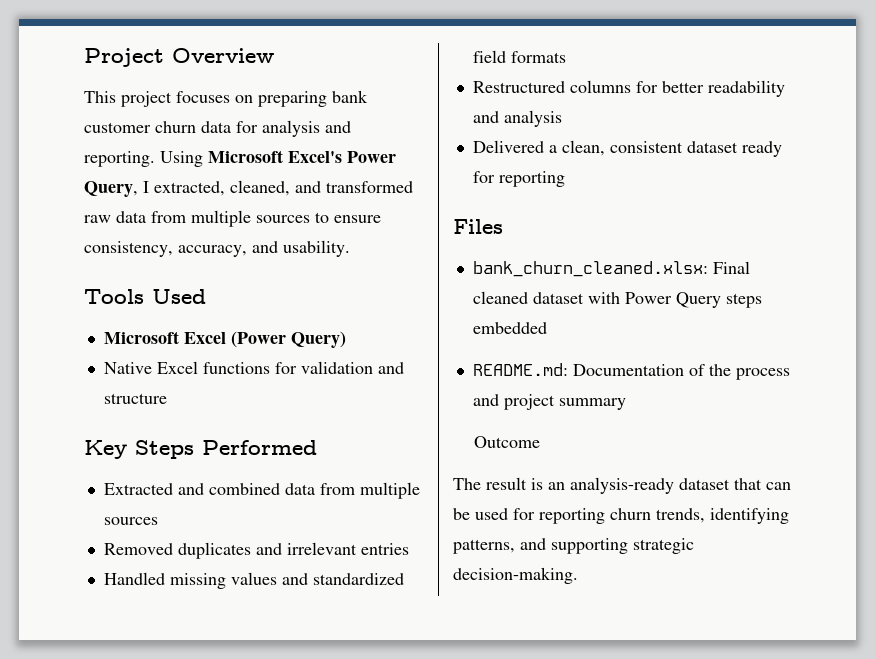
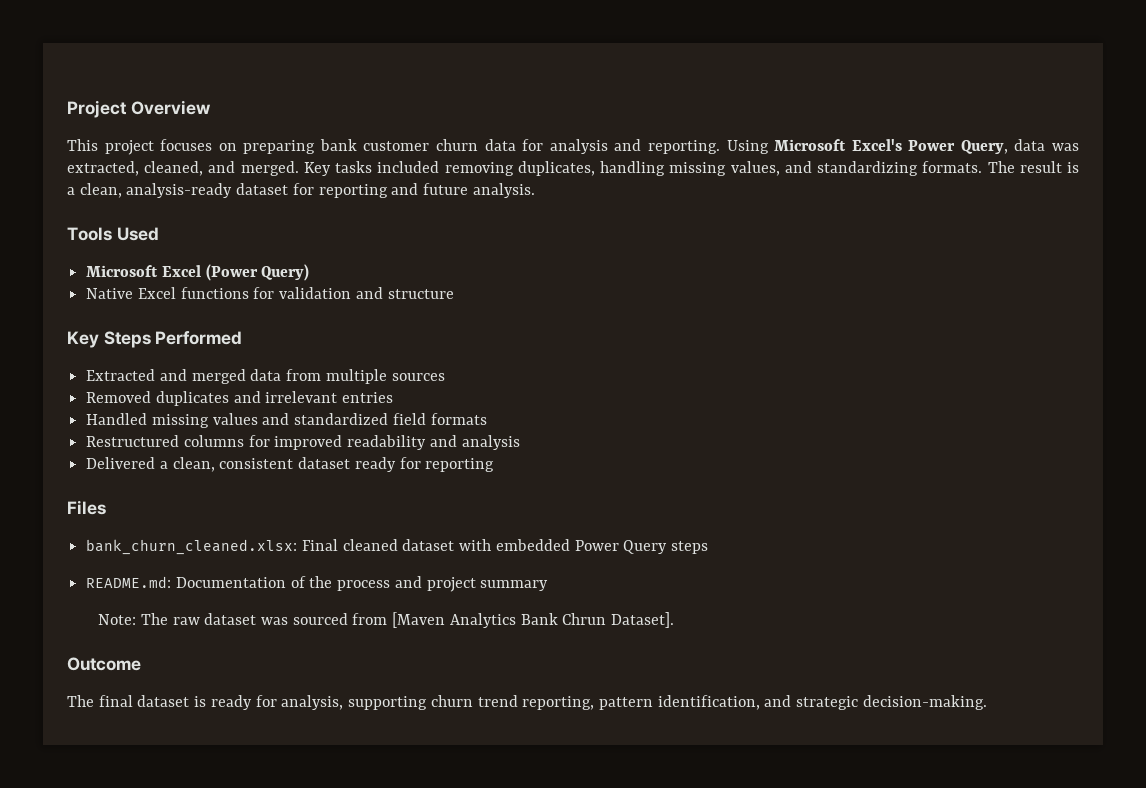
- Using Microsoft Excel's Power Query, I extracted, cleaned, and transformed raw data from multiple sources to ensure consistency, accuracy, and usability.
+ Using Microsoft Excel's Power Query, data was extracted, cleaned, and merged. Key tasks included removing duplicates, handling missing values, and standardizing formats. The result is a clean, analysis-ready dataset for reporting and future analysis.
- Extracted and combined data from multiple sources
+ Extracted and merged data from multiple sources
- Restructured columns for better readability and analysis
+ Restructured columns for improved readability and analysis
- bank_churn_cleaned.xlsx: Final cleaned dataset with Power Query steps embedded
+ bank_churn_cleaned.xlsx: Final cleaned dataset with embedded Power Query steps
+ Note: The raw dataset was sourced from [Maven Analytics Bank Chrun Dataset].
  Outcome
- The result is an analysis-ready dataset that can be used for reporting churn trends, identifying patterns, and supporting strategic decision-making.
+ The final dataset is ready for analysis, supporting churn trend reporting, pattern identification, and strategic decision-making.

